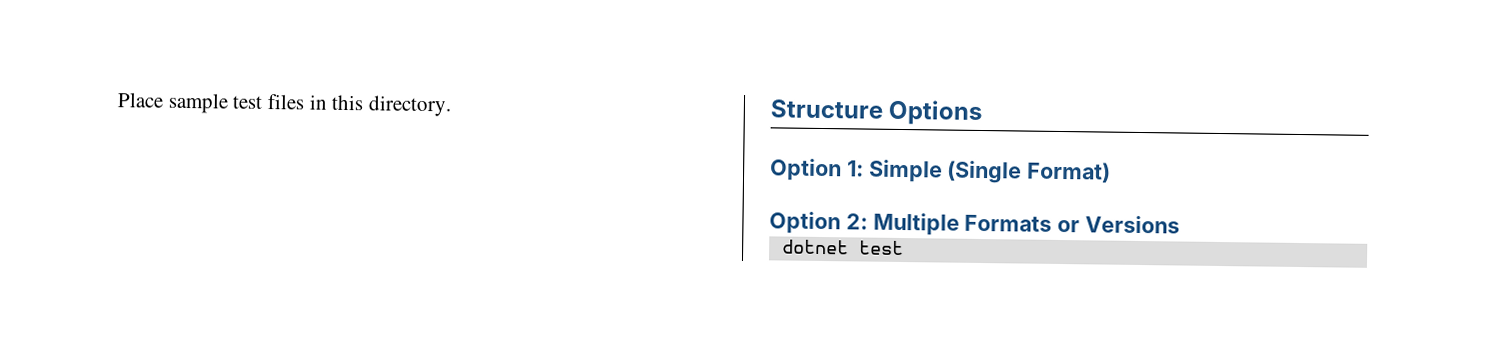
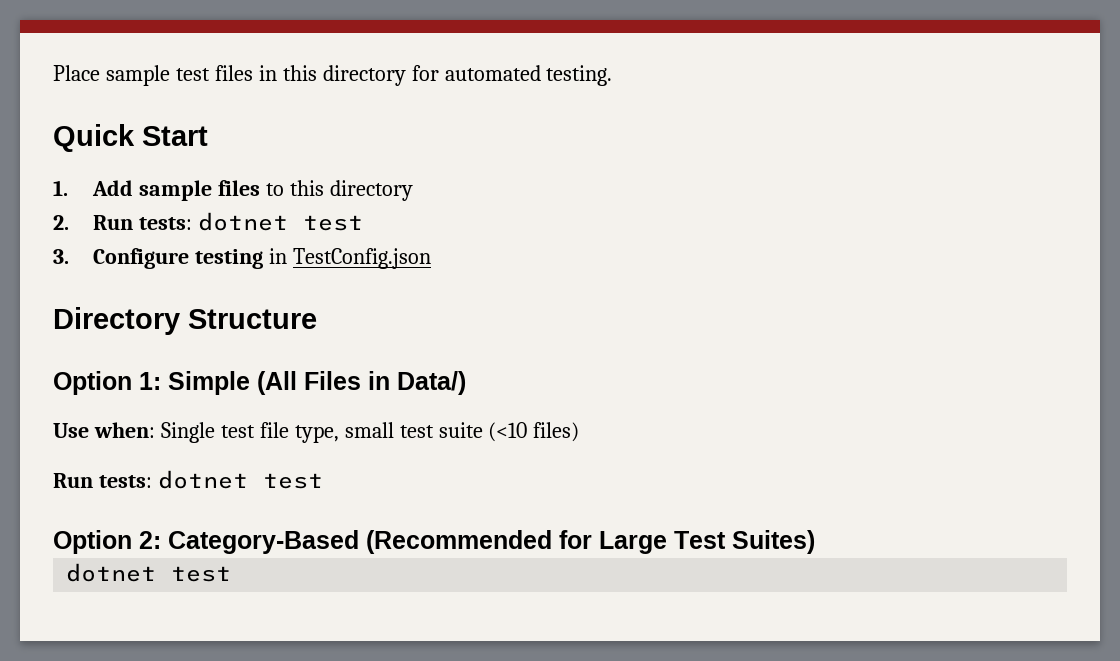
- Place sample test files in this directory.
- Structure Options
+ Place sample test files in this directory for automated testing.
+ Quick Start
+ 1. Add sample files to this directory
+ 2. Run tests: dotnet test
+ 3. Configure testing in TestConfig.json
+ Directory Structure
- Option 1: Simple (Single Format)
- Option 2: Multiple Formats or Versions
+ Option 1: Simple (All Files in Data/)
+ Use when: Single test file type, small test suite (<10 files)
+ Run tests: dotnet test
+ Option 2: Category-Based (Recommended for Large Test Suites)

